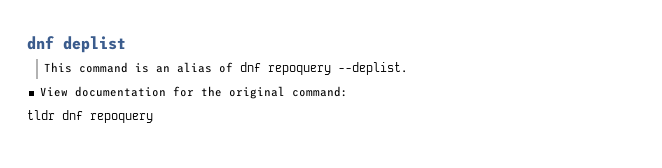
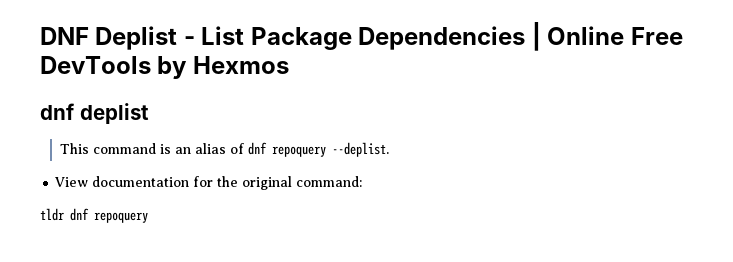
+ DNF Deplist - List Package Dependencies | Online Free DevTools by Hexmos

